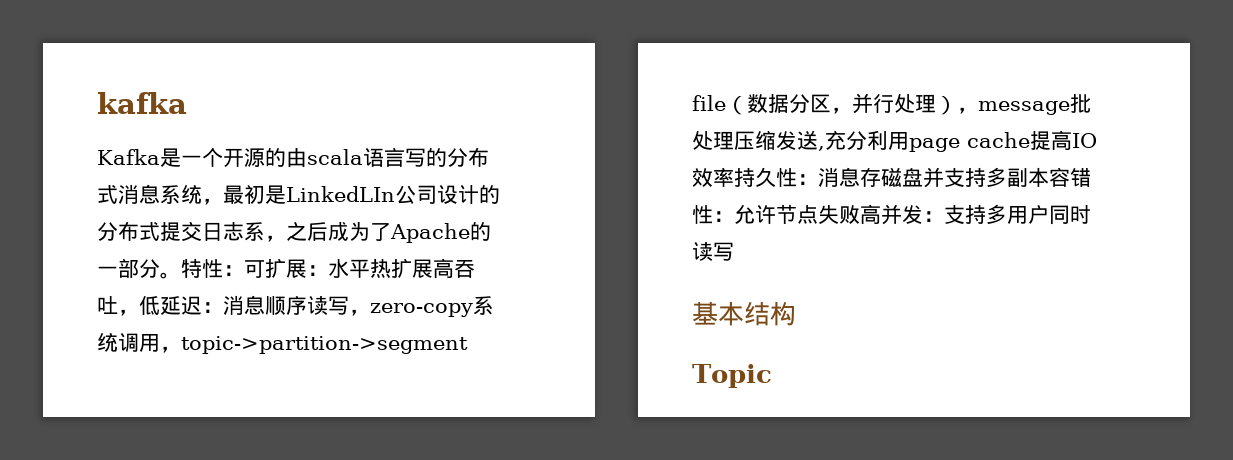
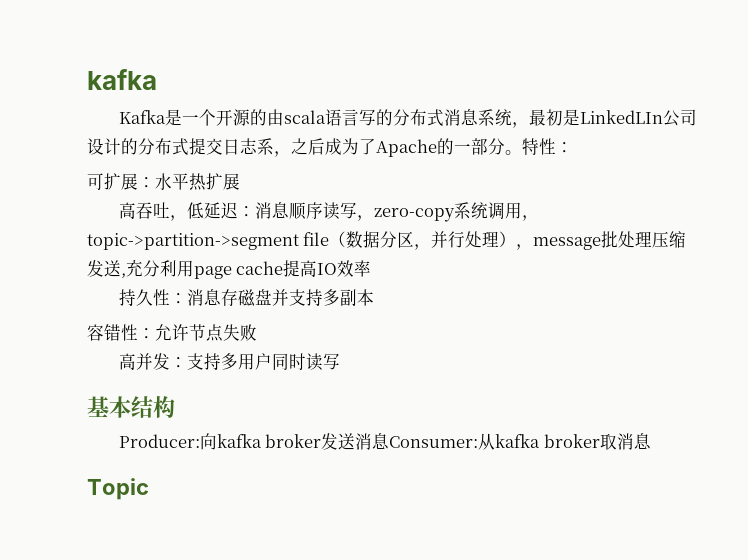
- 特性：可扩展：水平热扩展高吞吐，低延迟：消息顺序读写，zero-copy系统调用，topic->partition->segment file（数据分区，并行处理），message批处理压缩发送,充分利用page cache提高IO效率持久性：消息存磁盘并支持多副本容错性：允许节点失败高并发：支持多用户同时读写
+ 特性：
+ 可扩展：水平热扩展
+ 高吞吐，低延迟：消息顺序读写，zero-copy系统调用，topic->partition->segment file（数据分区，并行处理），message批处理压缩发送,充分利用page cache提高IO效率
+ 持久性：消息存磁盘并支持多副本
+ 容错性：允许节点失败
+ 高并发：支持多用户同时读写
+ Producer:向kafka broker发送消息Consumer:从kafka broker取消息

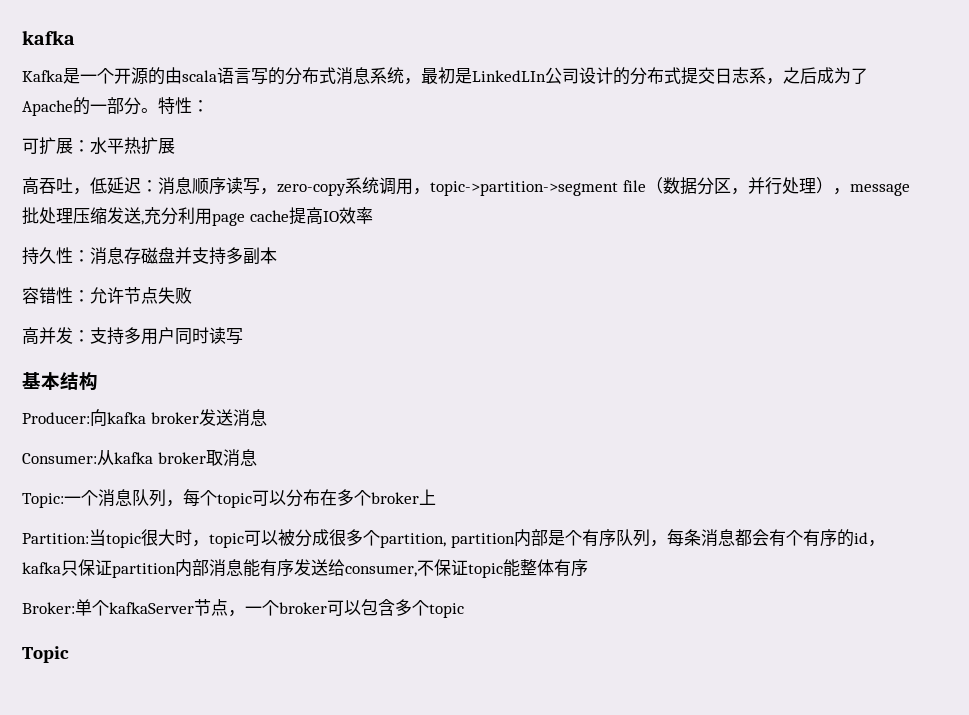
- Producer:向kafka broker发送消息Consumer:从kafka broker取消息
+ Producer:向kafka broker发送消息
+ Consumer:从kafka broker取消息
+ Topic:一个消息队列，每个topic可以分布在多个broker上
+ Partition:当topic很大时，topic可以被分成很多个partition, partition内部是个有序队列，每条消息都会有个有序的id，kafka只保证partition内部消息能有序发送给consumer,不保证topic能整体有序
+ Broker:单个kafkaServer节点，一个broker可以包含多个topic

